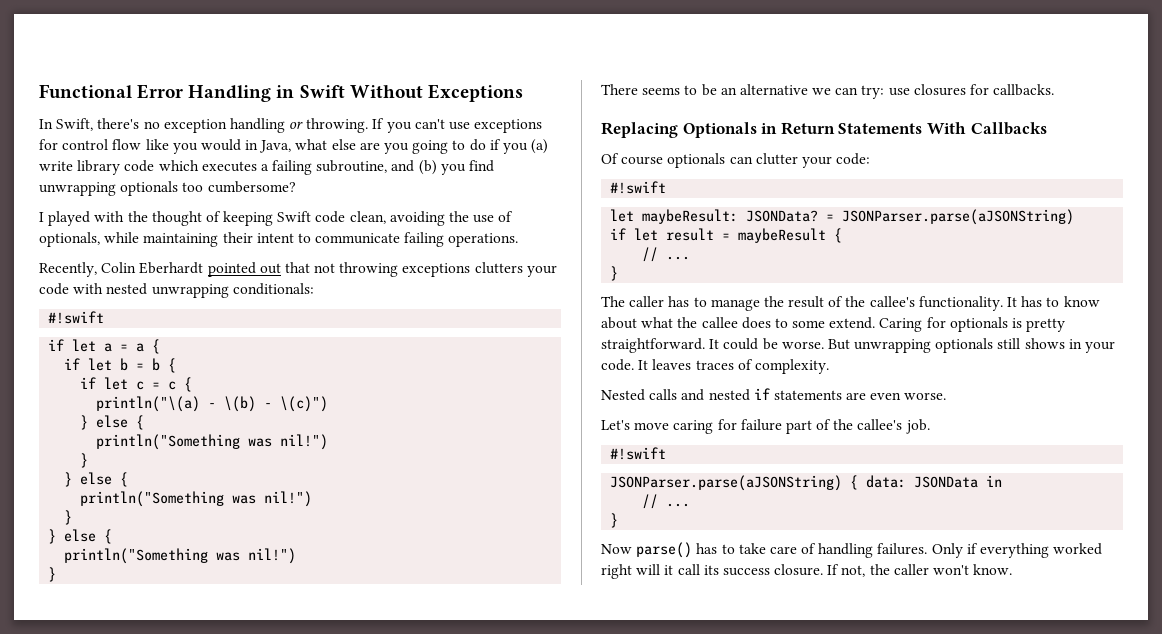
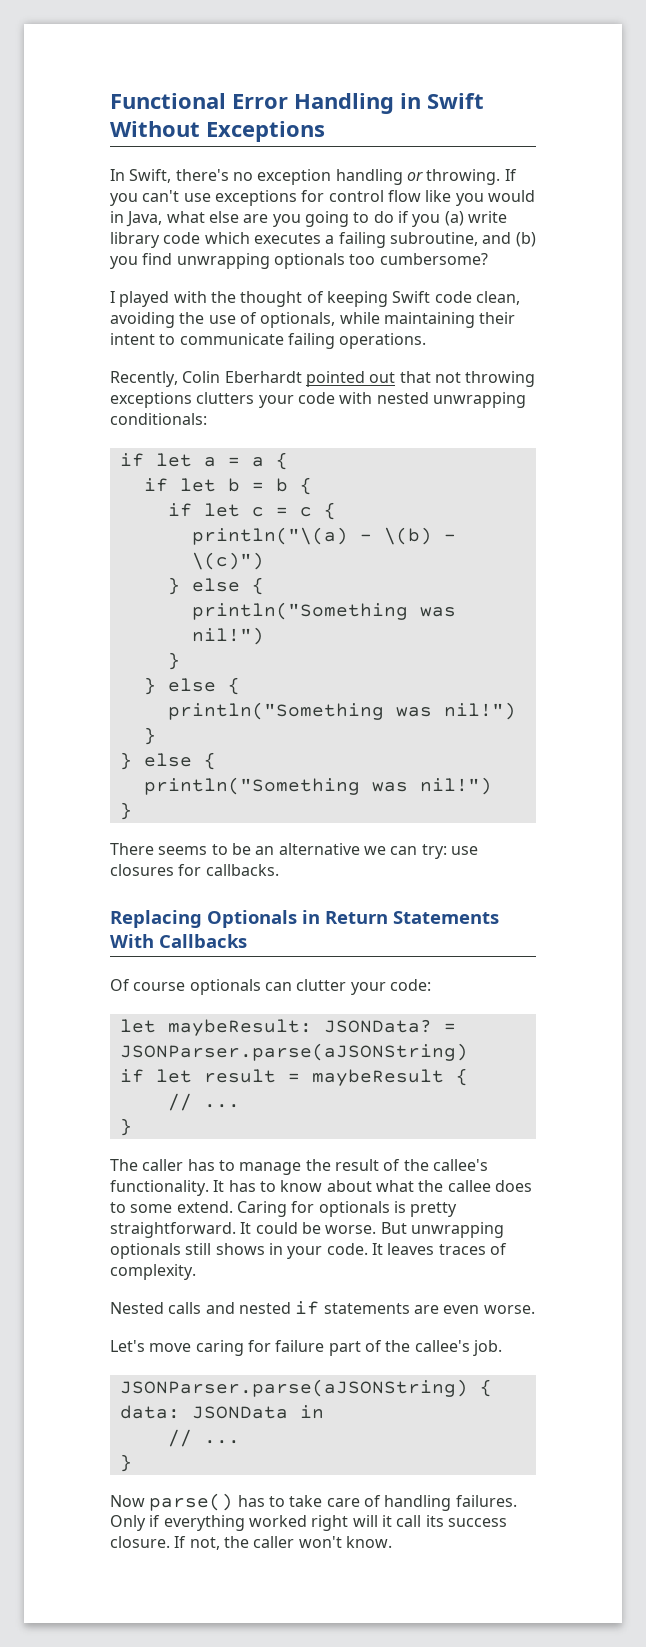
  Recently, Colin Eberhardt pointed out that not throwing exceptions clutters your code with nested unwrapping conditionals:
- #!swift
  Of course optionals can clutter your code:
- #!swift
  Let's move caring for failure part of the callee's job.
- #!swift

